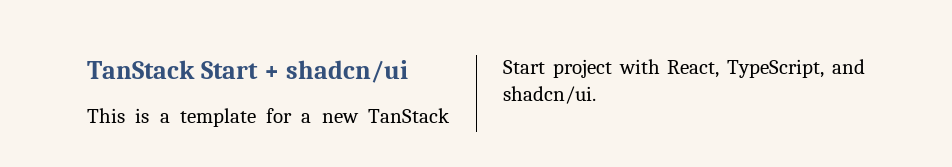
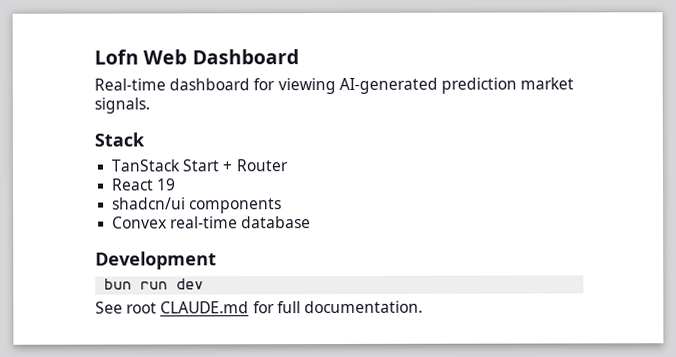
- TanStack Start + shadcn/ui
- This is a template for a new TanStack Start project with React, TypeScript, and shadcn/ui.
+ Lofn Web Dashboard
+ Real-time dashboard for viewing AI-generated prediction market signals.
+ Stack
+ TanStack Start + Router
+ React 19
+ shadcn/ui components
+ Convex real-time database
+ Development
+ bun run dev
+ See root CLAUDE.md for full documentation.

